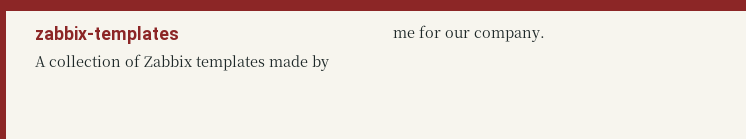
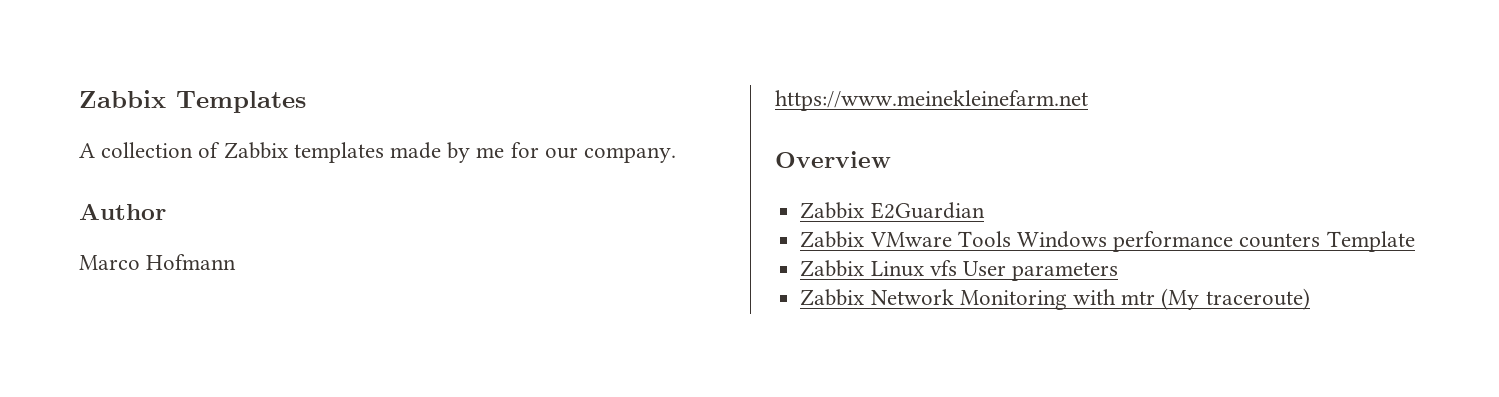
- zabbix-templates
+ Zabbix Templates
+ Author
+ Marco Hofmann
+ https://www.meinekleinefarm.net
+ Overview
+ Zabbix E2Guardian
+ Zabbix VMware Tools Windows performance counters Template
+ Zabbix Linux vfs User parameters
+ Zabbix Network Monitoring with mtr (My traceroute)

